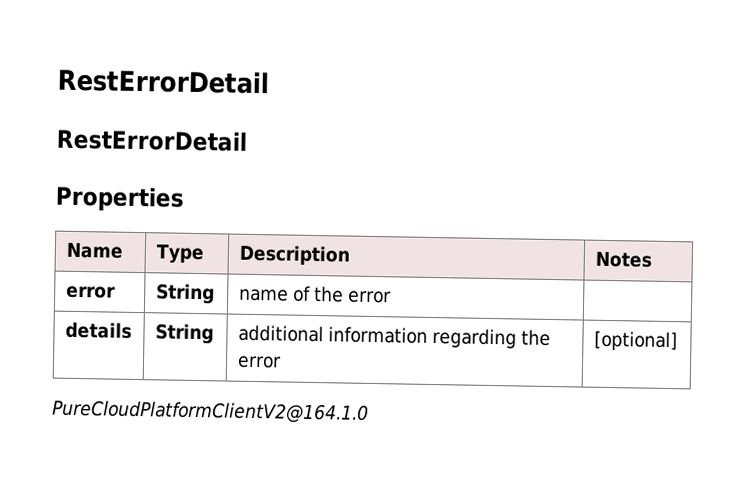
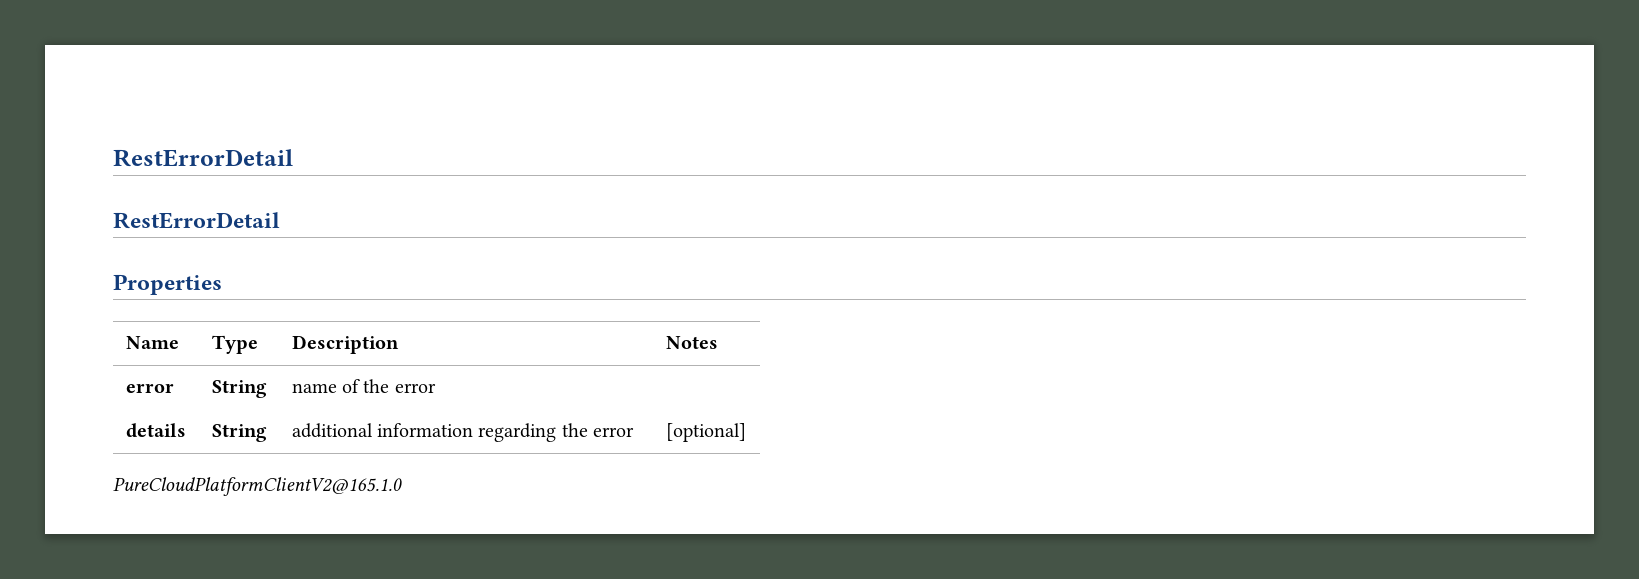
- PureCloudPlatformClientV2@164.1.0
+ PureCloudPlatformClientV2@165.1.0

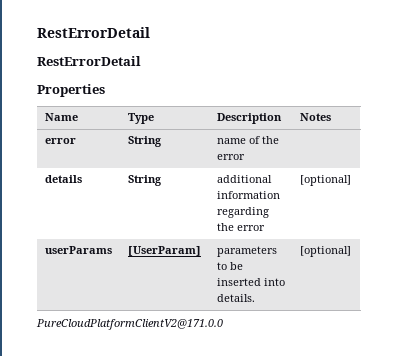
- PureCloudPlatformClientV2@165.1.0
+ userParams | [UserParam] | parameters to be inserted into details. | [optional]
+ PureCloudPlatformClientV2@171.0.0

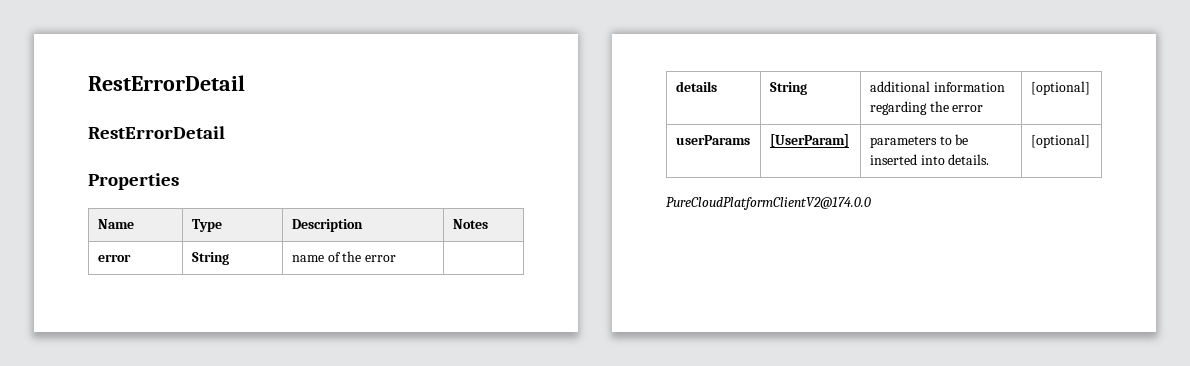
- PureCloudPlatformClientV2@171.0.0
+ PureCloudPlatformClientV2@174.0.0

